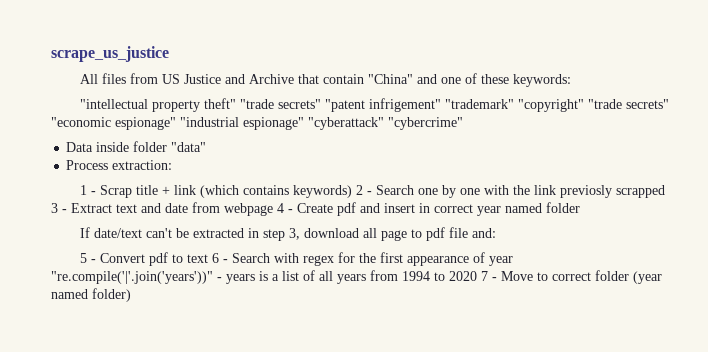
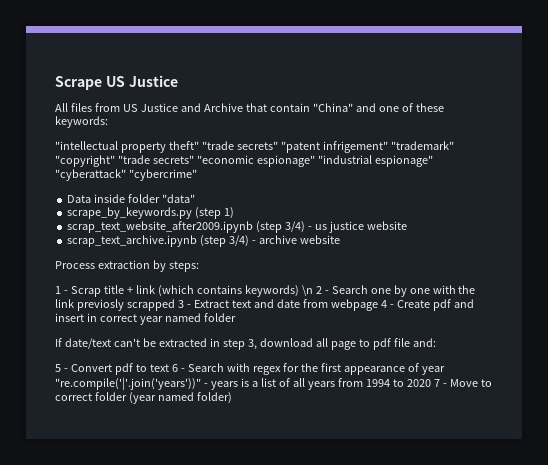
- scrape_us_justice
+ Scrape US Justice
- Process extraction:
+ scrape_by_keywords.py (step 1)
+ scrap_text_website_after2009.ipynb (step 3/4) - us justice website
+ scrap_text_archive.ipynb (step 3/4) - archive website
+ Process extraction by steps:
- 1 - Scrap title + link (which contains keywords) 2 - Search one by one with the link previosly scrapped 3 - Extract text and date from webpage 4 - Create pdf and insert in correct year named folder
+ 1 - Scrap title + link (which contains keywords) \n 2 - Search one by one with the link previosly scrapped 3 - Extract text and date from webpage 4 - Create pdf and insert in correct year named folder

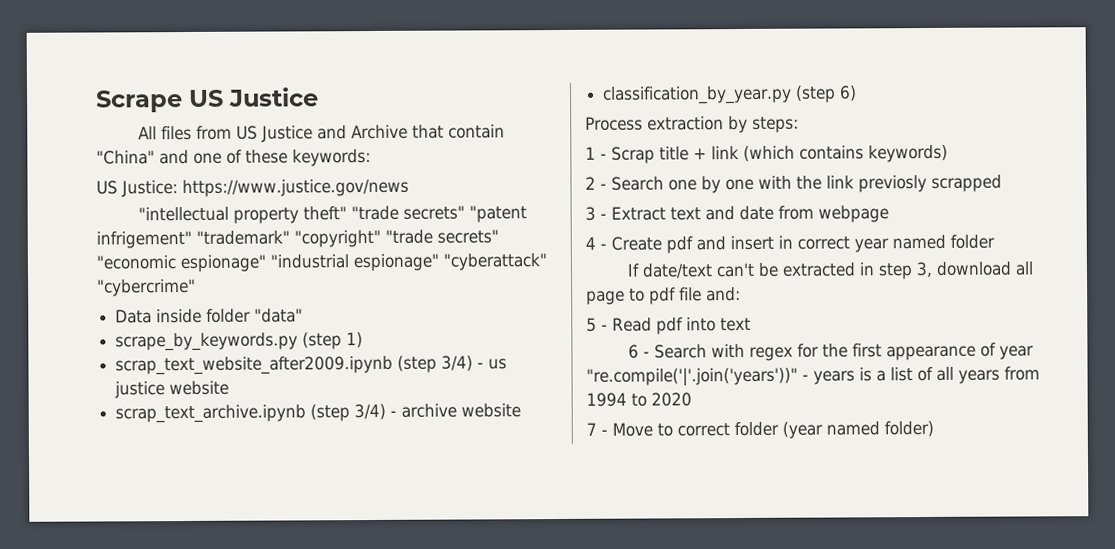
+ US Justice: https://www.justice.gov/news
+ classification_by_year.py (step 6)
- 1 - Scrap title + link (which contains keywords) \n 2 - Search one by one with the link previosly scrapped 3 - Extract text and date from webpage 4 - Create pdf and insert in correct year named folder
+ 1 - Scrap title + link (which contains keywords)
+ 2 - Search one by one with the link previosly scrapped
+ 3 - Extract text and date from webpage
+ 4 - Create pdf and insert in correct year named folder
- 5 - Convert pdf to text 6 - Search with regex for the first appearance of year "re.compile('|'.join('years'))" - years is a list of all years from 1994 to 2020 7 - Move to correct folder (year named folder)
+ 5 - Read pdf into text
+ 6 - Search with regex for the first appearance of year "re.compile('|'.join('years'))" - years is a list of all years from 1994 to 2020
+ 7 - Move to correct folder (year named folder)

